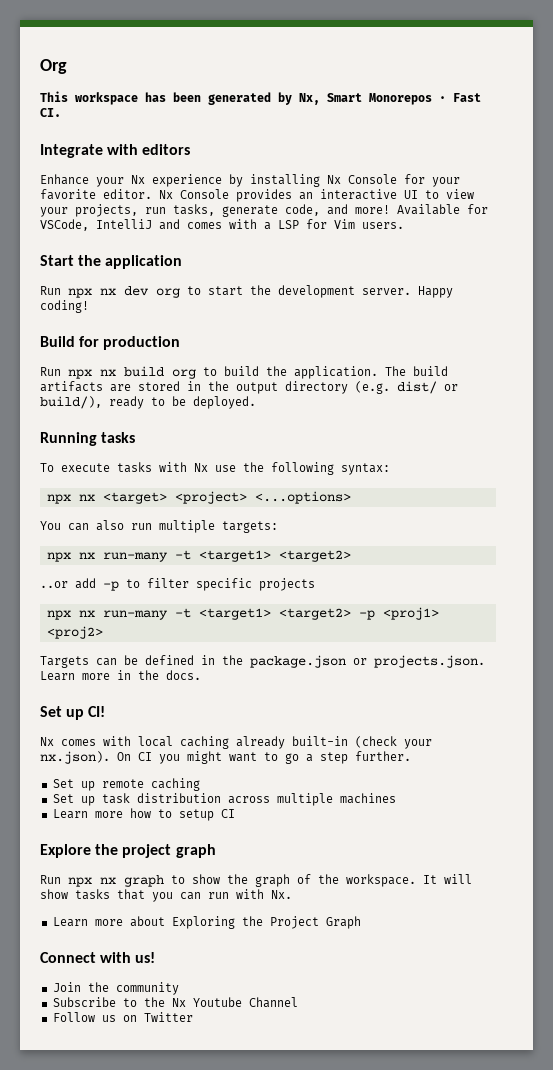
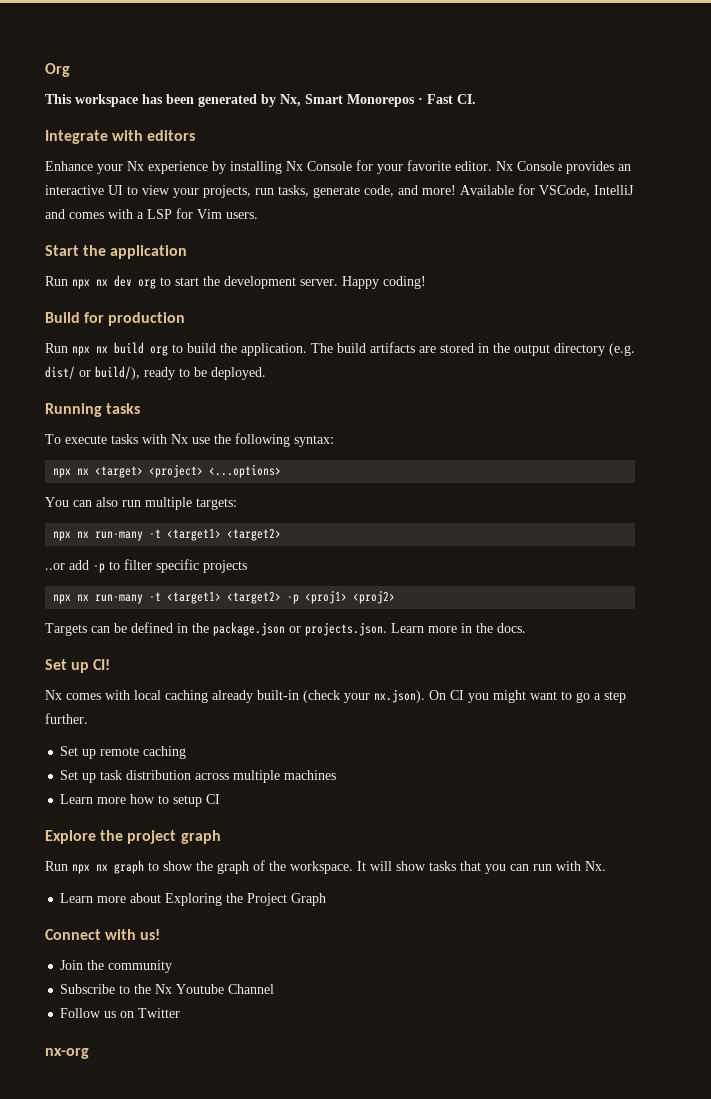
+ nx-org

